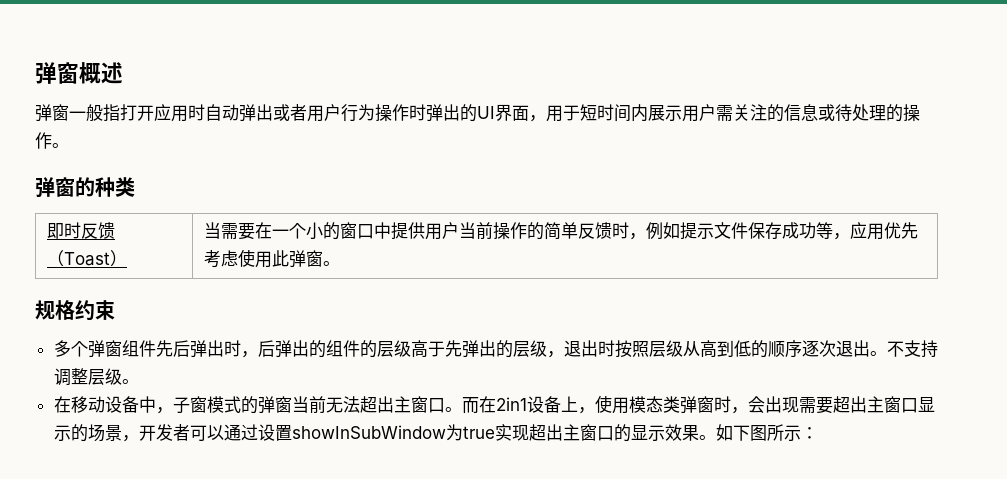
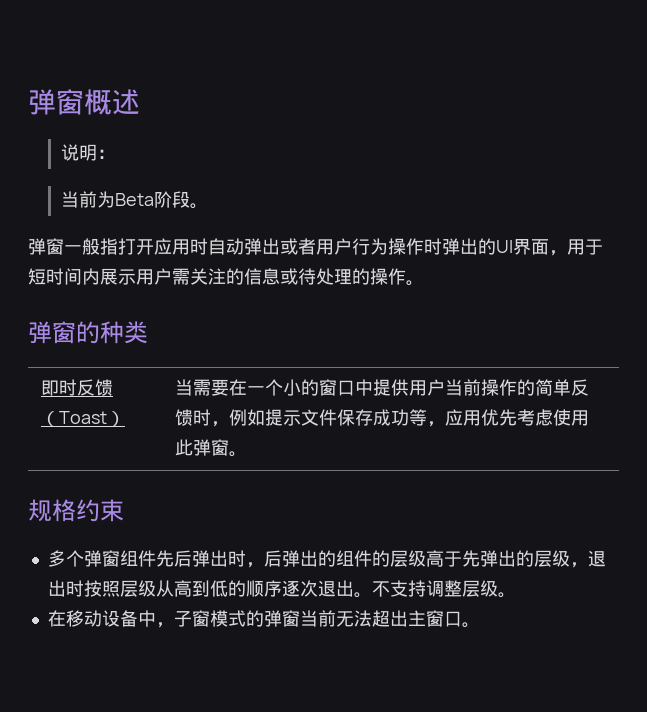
+ 说明：
+ 当前为Beta阶段。
- 而在2in1设备上，使用模态类弹窗时，会出现需要超出主窗口显示的场景，开发者可以通过设置showInSubWindow为true实现超出主窗口的显示效果。如下图所示：

